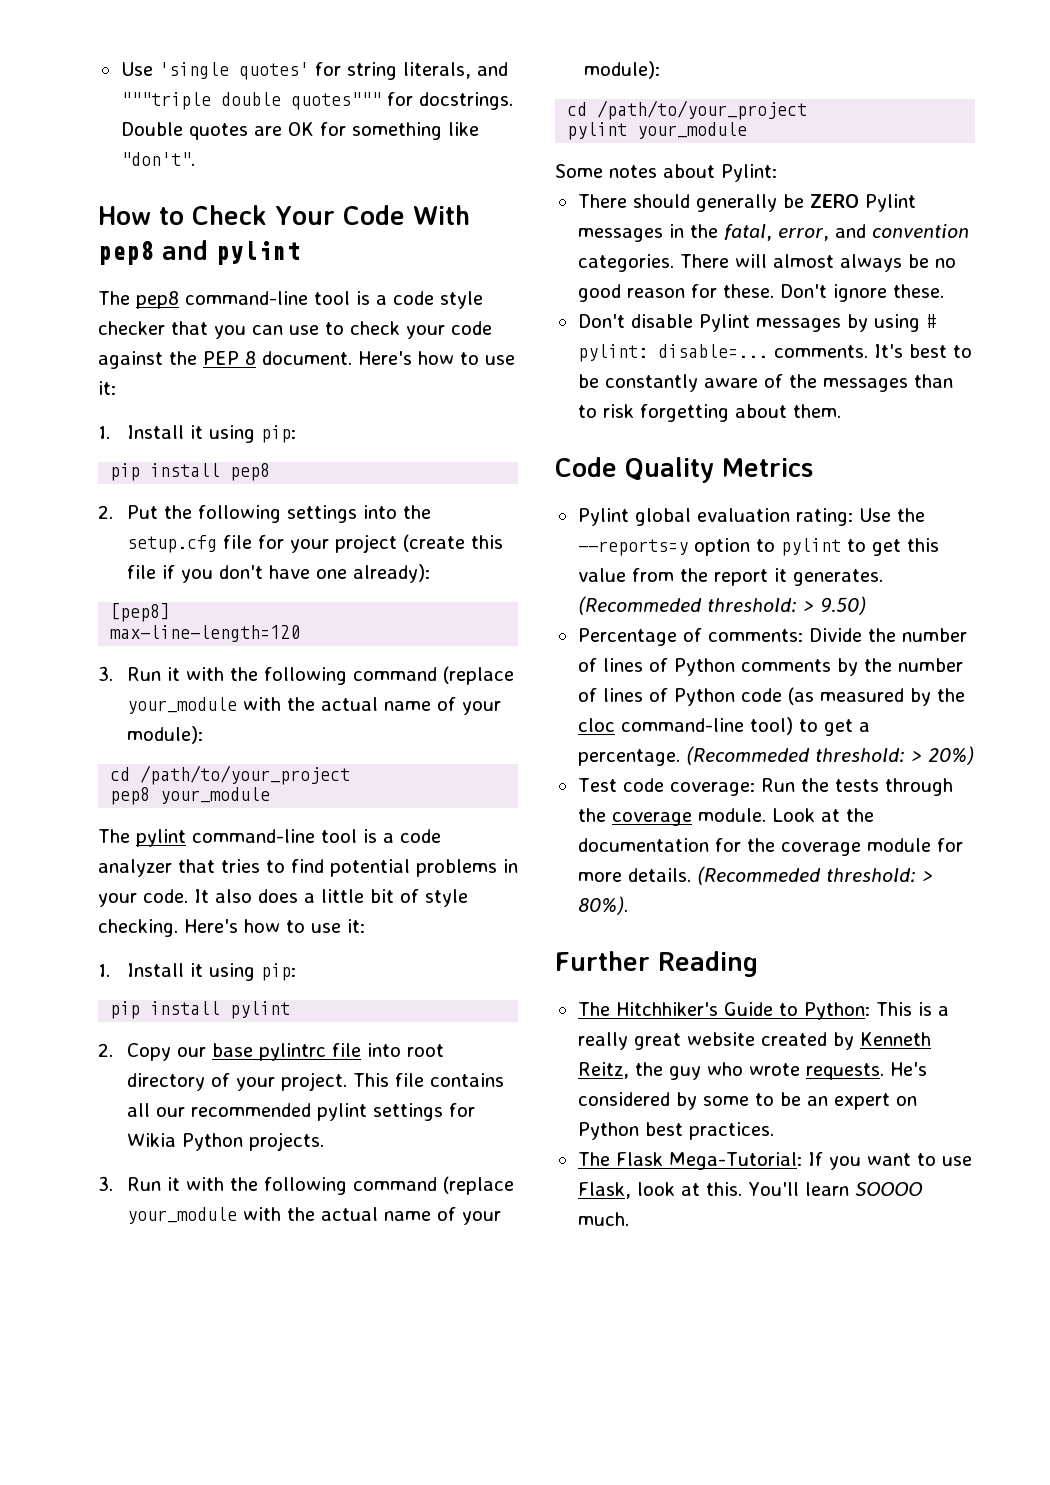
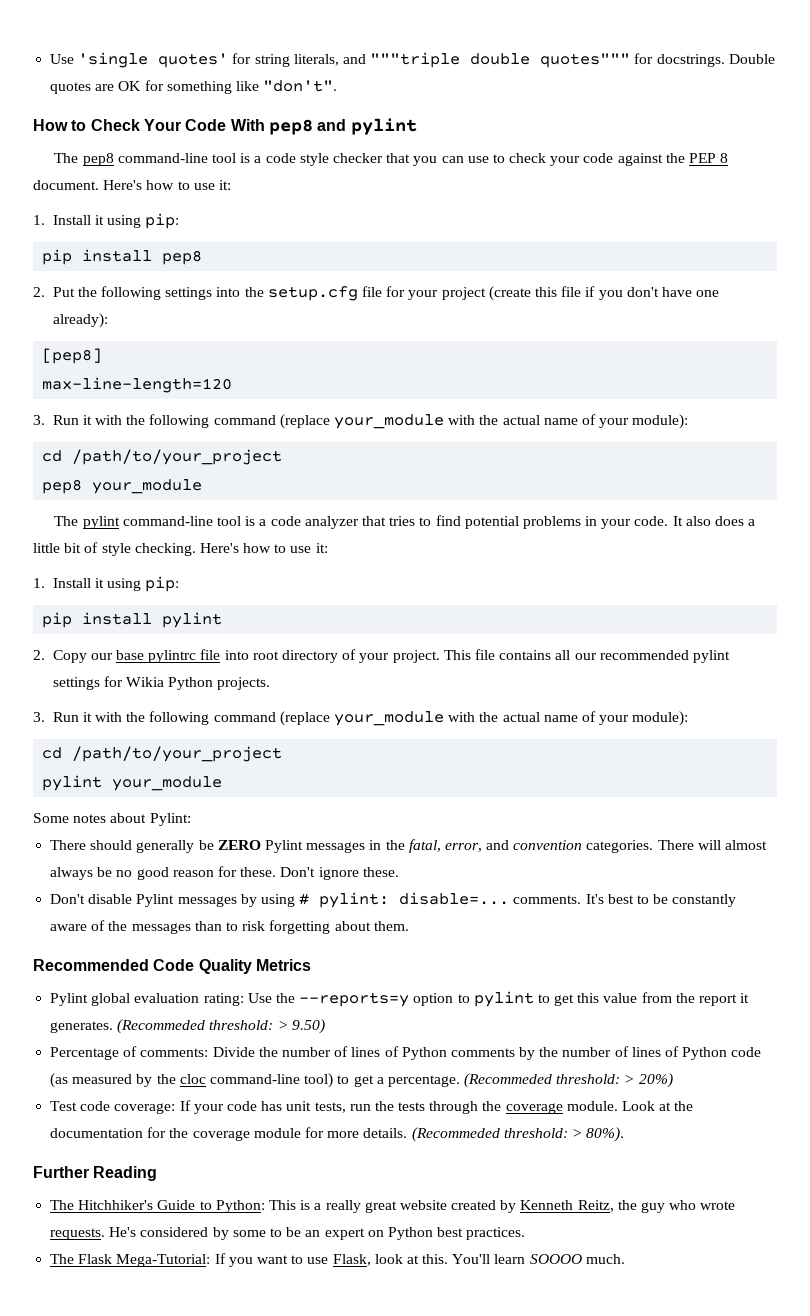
- Code Quality Metrics
+ Recommended Code Quality Metrics
- Test code coverage: Run the tests through the coverage module.
+ Test code coverage: If your code has unit tests, run the tests through the coverage module.

